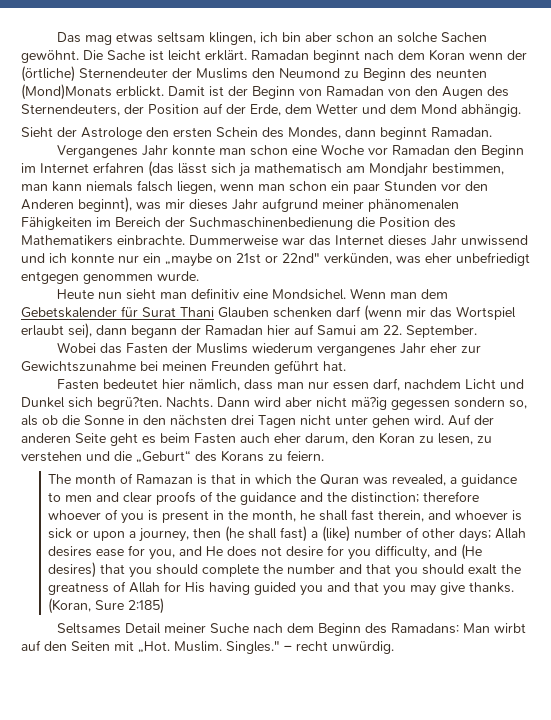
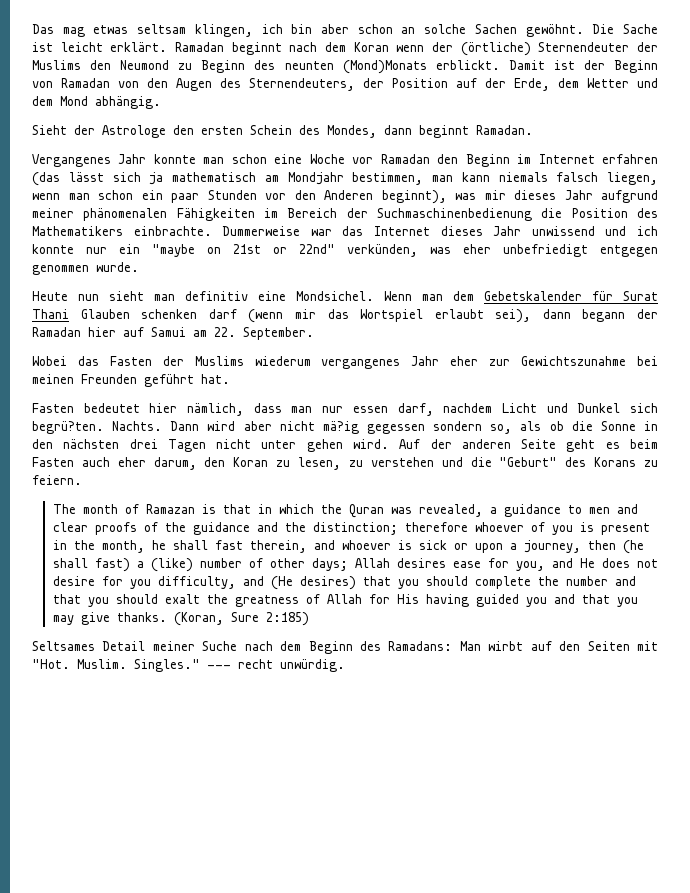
- Dummerweise war das Internet dieses Jahr unwissend und ich konnte nur ein „maybe on 21st or 22nd" verkünden, was eher unbefriedigt entgegen genommen wurde.
+ Dummerweise war das Internet dieses Jahr unwissend und ich konnte nur ein "maybe on 21st or 22nd" verkünden, was eher unbefriedigt entgegen genommen wurde.
- Auf der anderen Seite geht es beim Fasten auch eher darum, den Koran zu lesen, zu verstehen und die „Geburt“ des Korans zu feiern.
+ Auf der anderen Seite geht es beim Fasten auch eher darum, den Koran zu lesen, zu verstehen und die "Geburt" des Korans zu feiern.
- Seltsames Detail meiner Suche nach dem Beginn des Ramadans: Man wirbt auf den Seiten mit „Hot. Muslim.
+ Seltsames Detail meiner Suche nach dem Beginn des Ramadans: Man wirbt auf den Seiten mit "Hot. Muslim.
- – recht unwürdig.
+ --- recht unwürdig.

